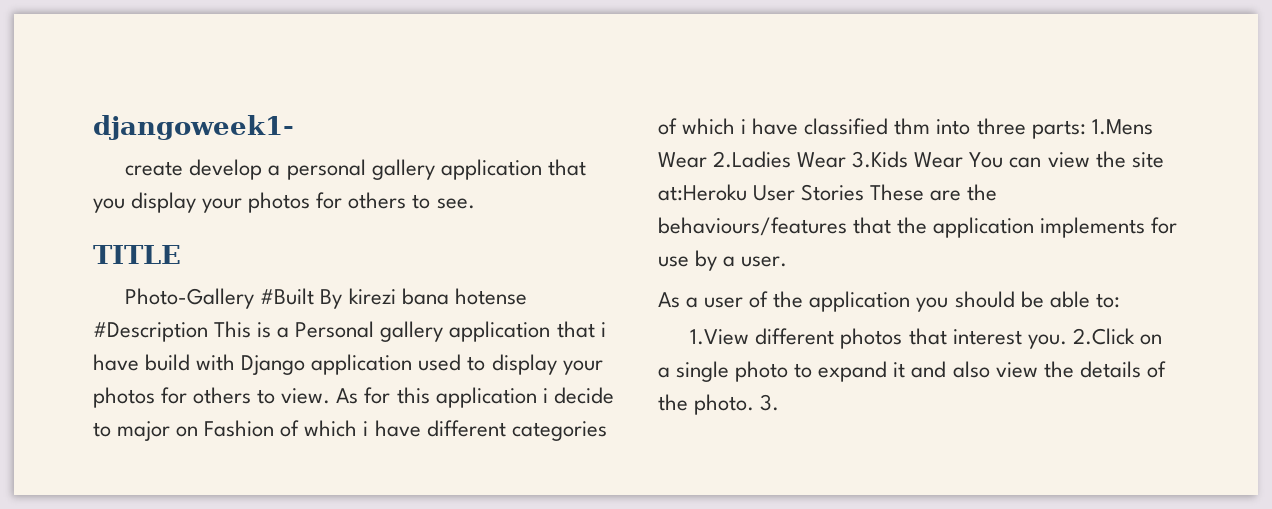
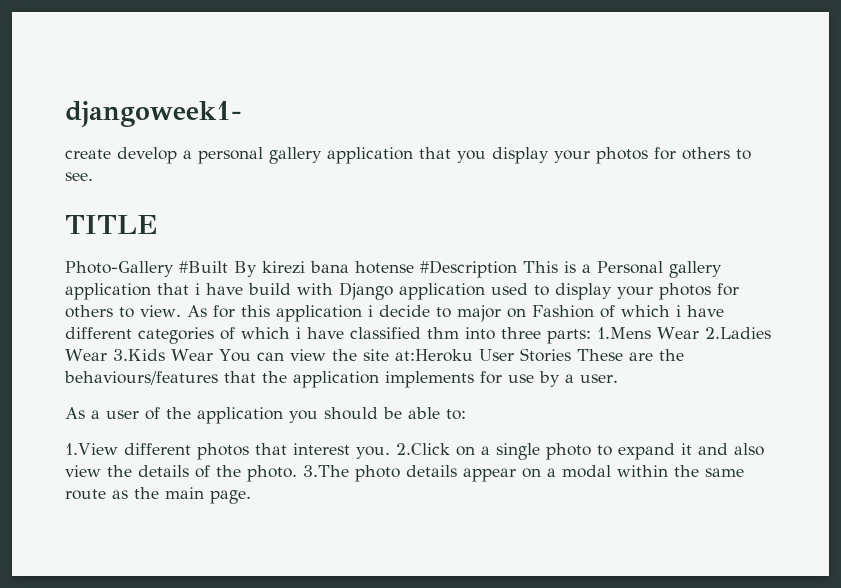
- 3.
+ 3.The photo details appear on a modal within the same route as the main page.

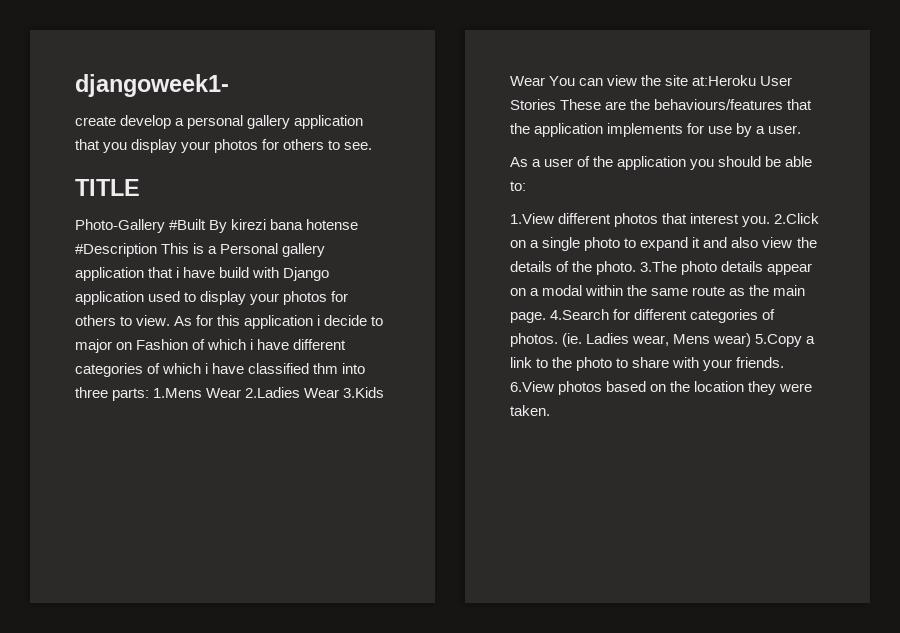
+ 4.Search for different categories of photos. (ie. Ladies wear, Mens wear) 5.Copy a link to the photo to share with your friends. 6.View photos based on the location they were taken.

